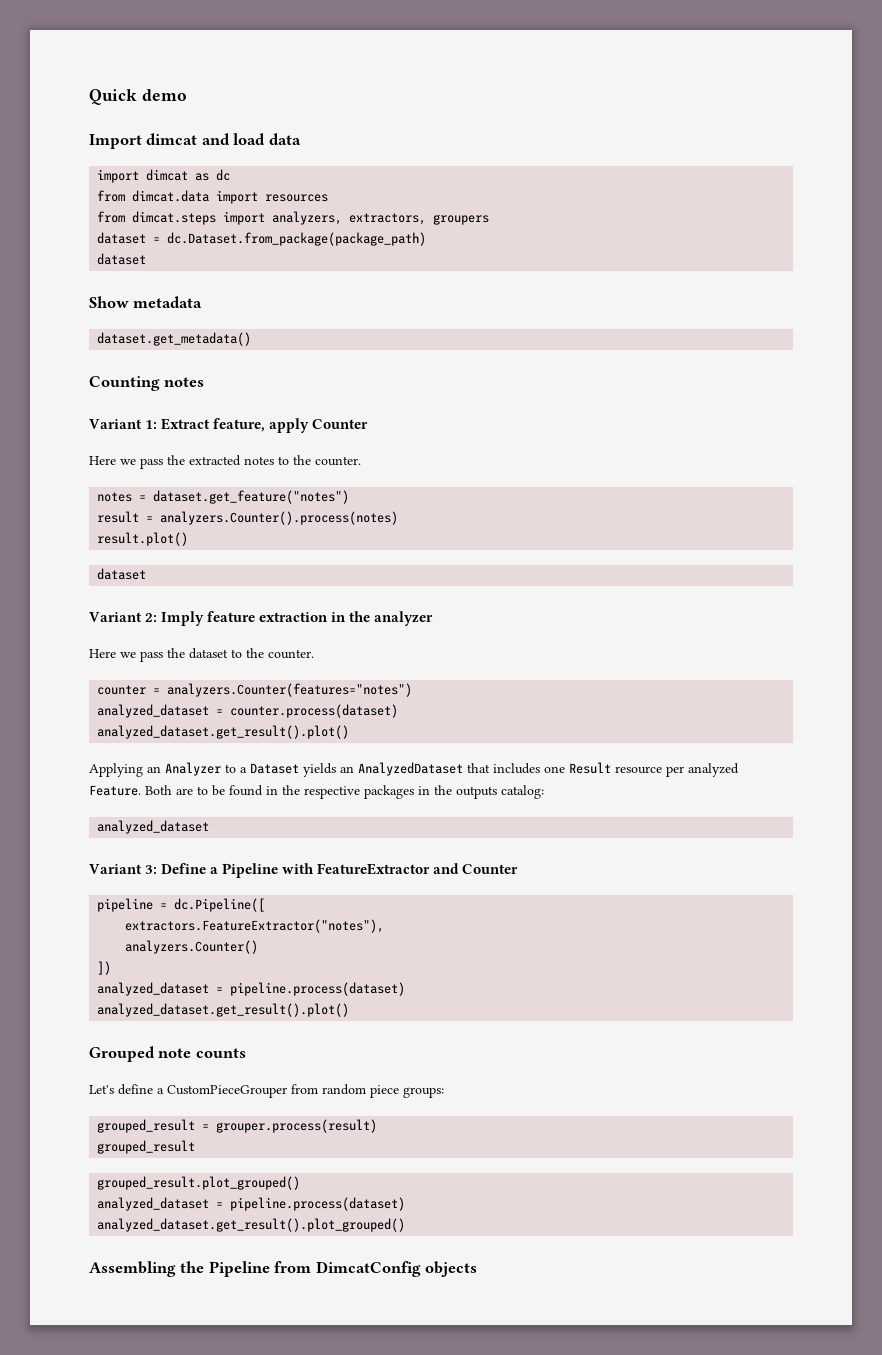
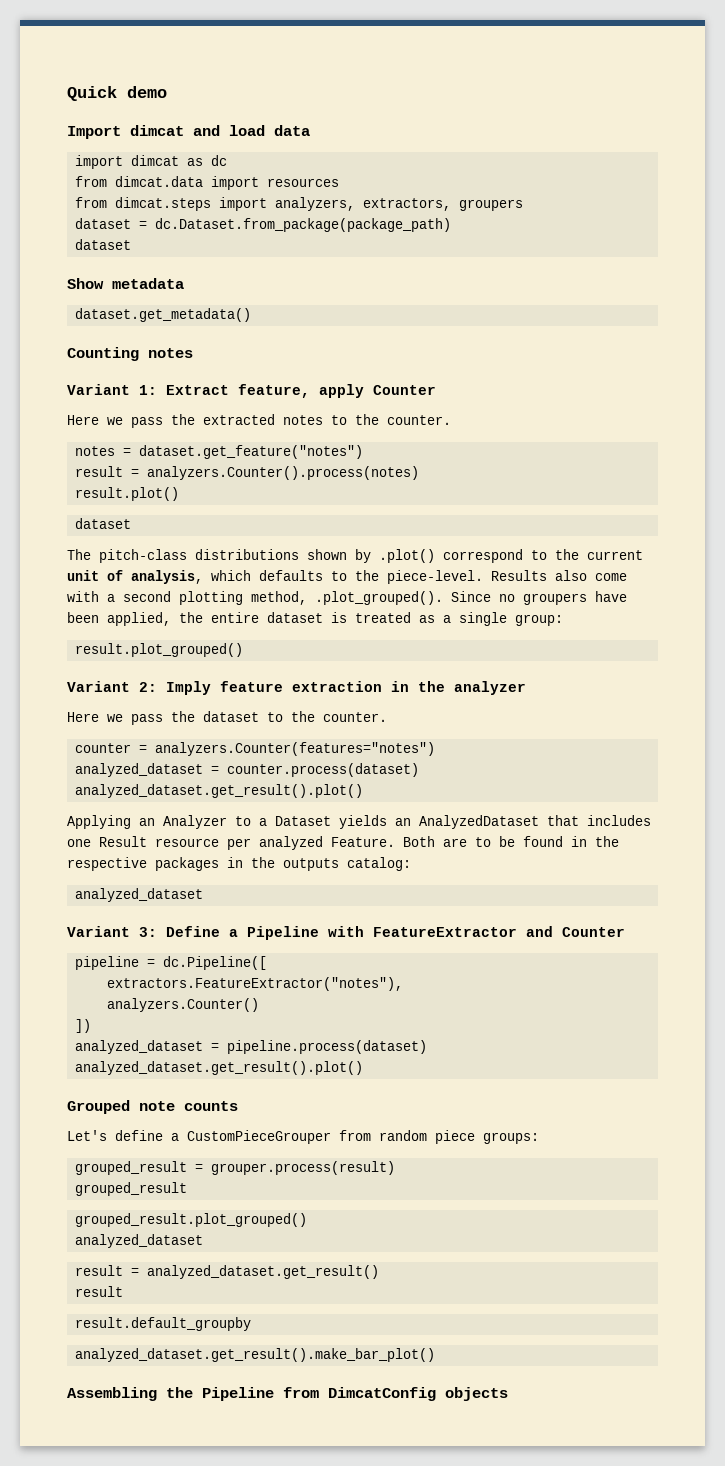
+ The pitch-class distributions shown by .plot() correspond to the current unit of analysis, which defaults to the piece-level. Results also come with a second plotting method, .plot_grouped(). Since no groupers have been applied, the entire dataset is treated as a single group:
+ result.plot_grouped()
  grouped_result.plot_grouped()
- analyzed_dataset = pipeline.process(dataset)
- analyzed_dataset.get_result().plot_grouped()
+ analyzed_dataset
+ result = analyzed_dataset.get_result()
+ result
+ result.default_groupby
+ analyzed_dataset.get_result().make_bar_plot()

